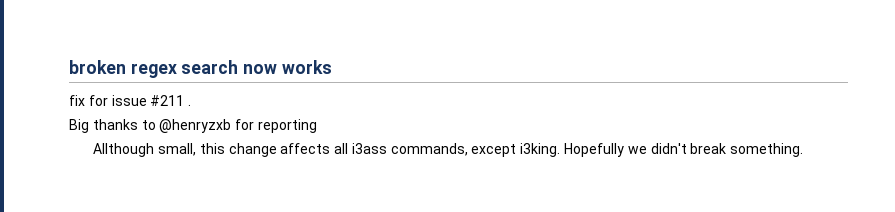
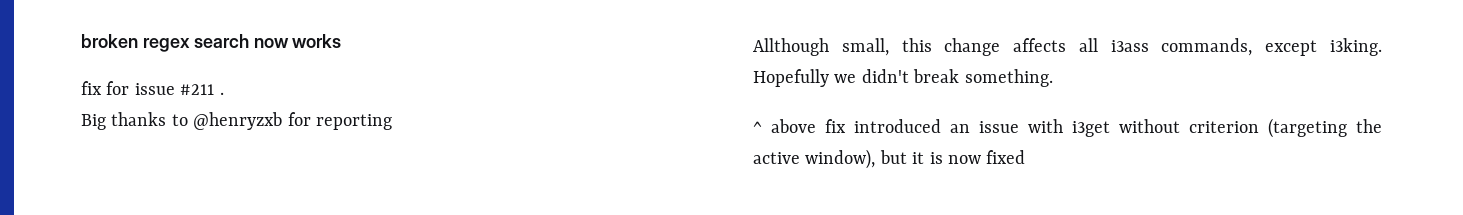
+ ^ above fix introduced an issue with i3get without criterion (targeting the active window), but it is now fixed

